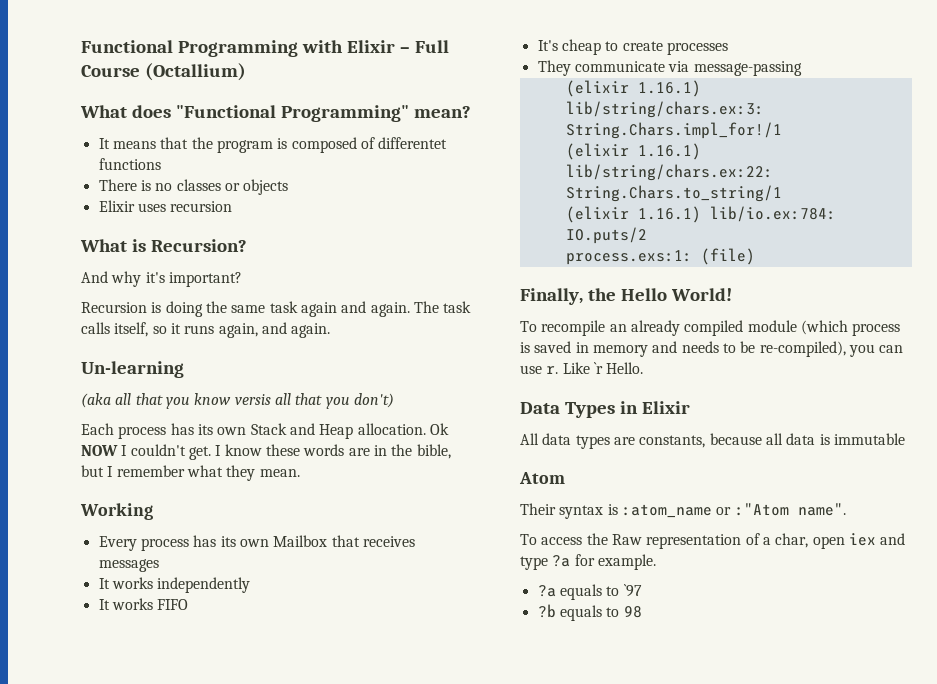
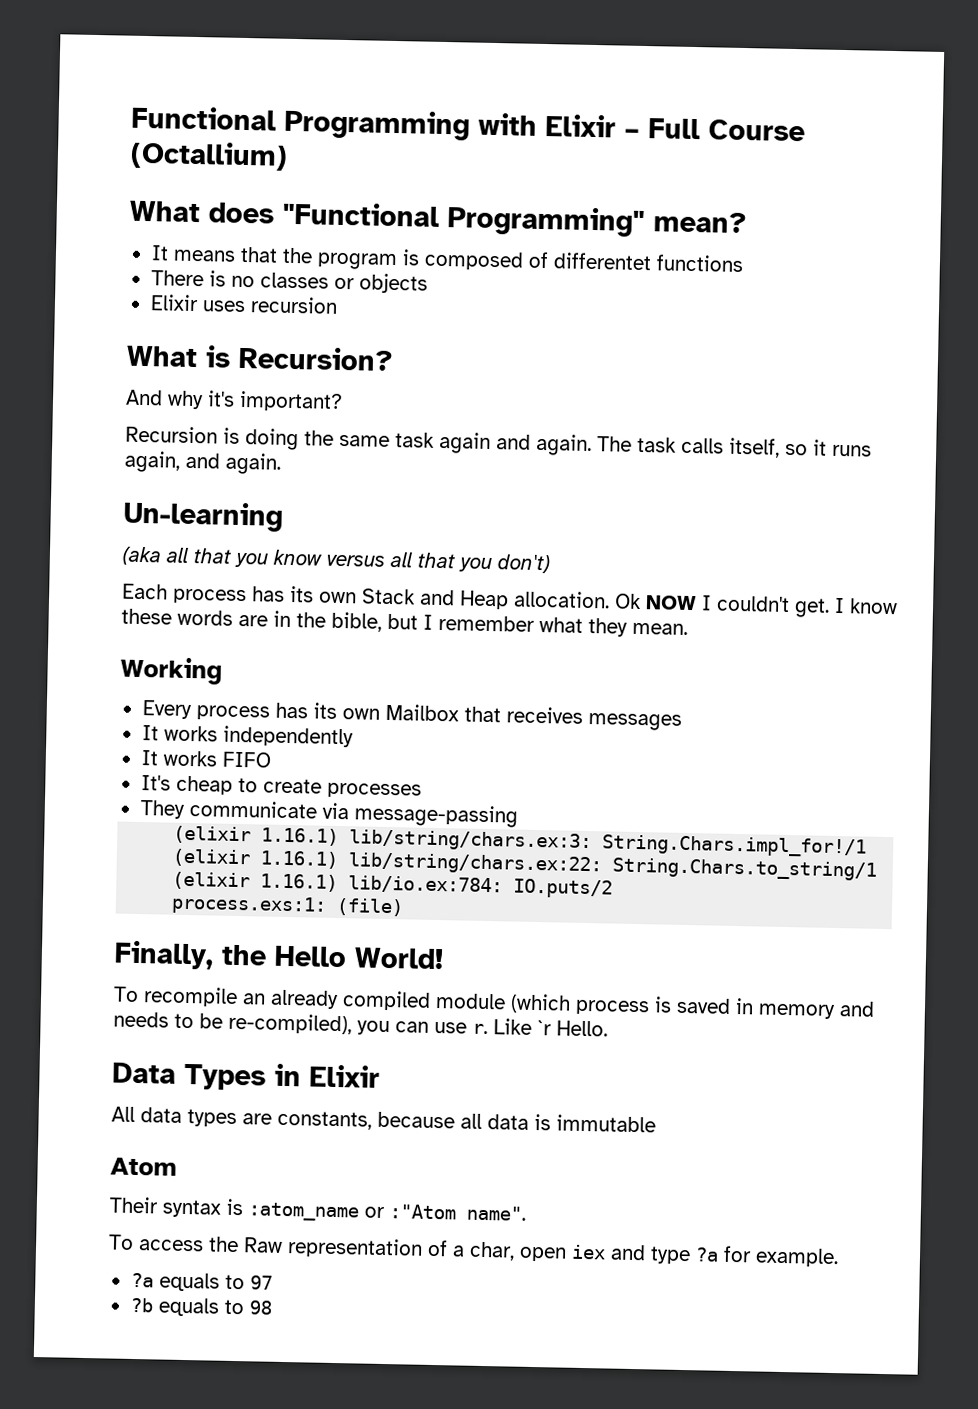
- (aka all that you know versis all that you don't)
+ (aka all that you know versus all that you don't)
- ?a equals to `97
+ ?a equals to 97

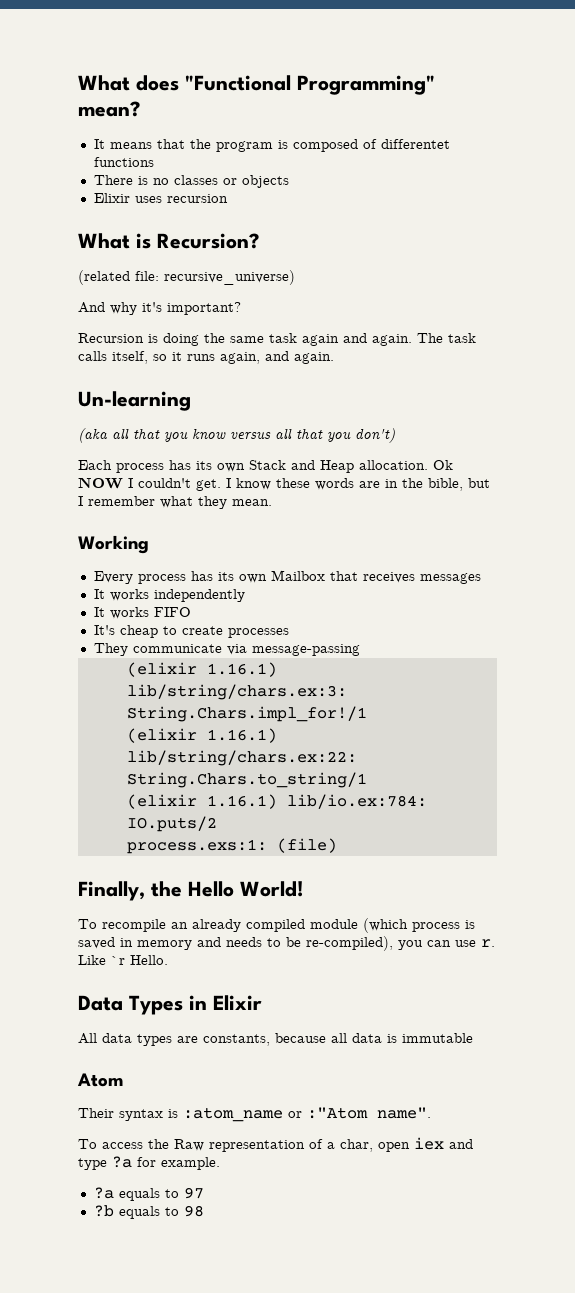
- Functional Programming with Elixir – Full Course (Octallium)
+ (related file: recursive_universe)

